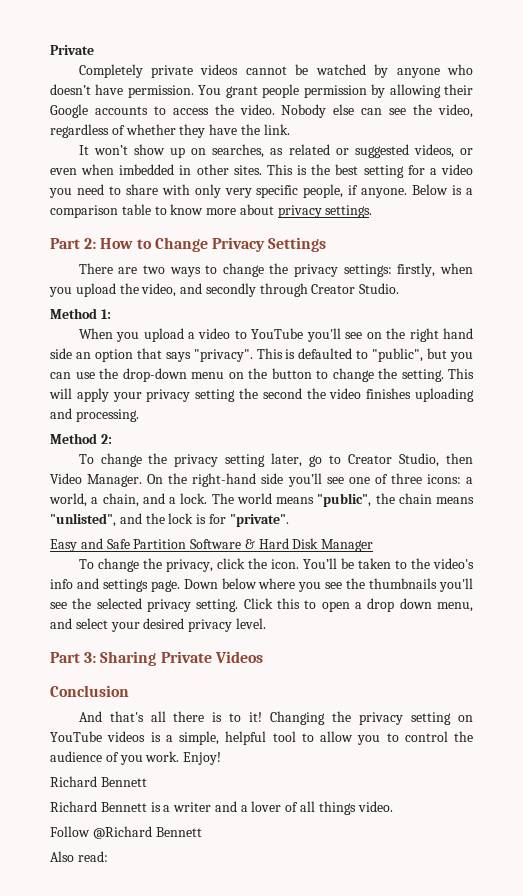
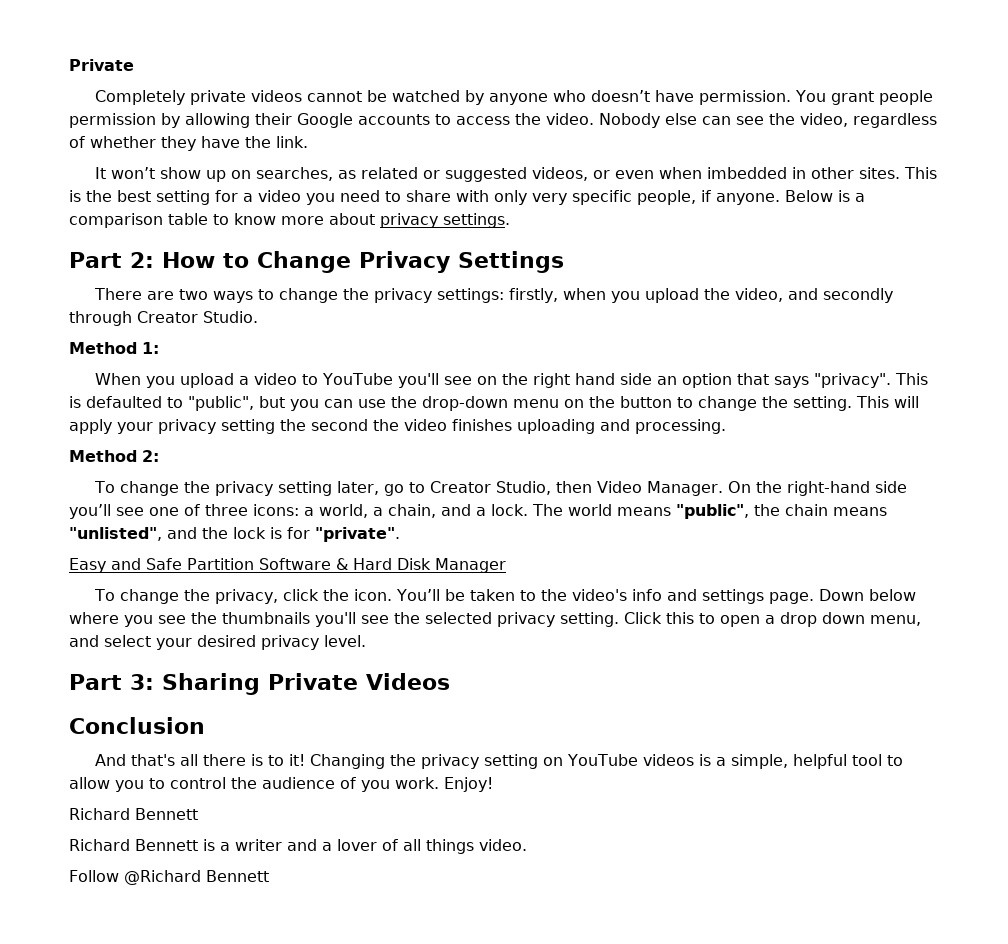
- Also read:

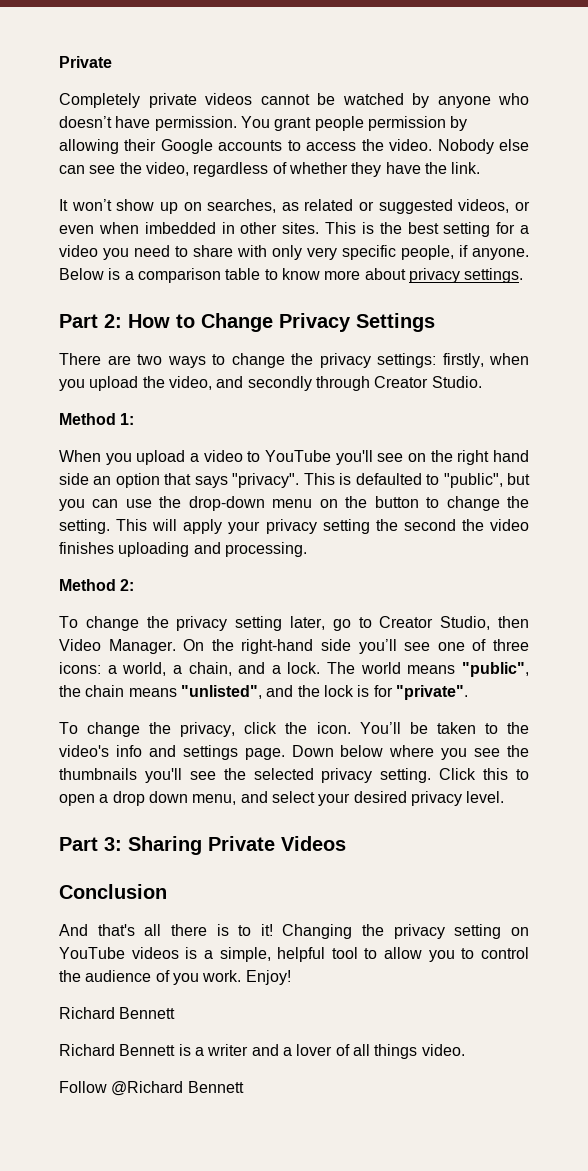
- Easy and Safe Partition Software & Hard Disk Manager

